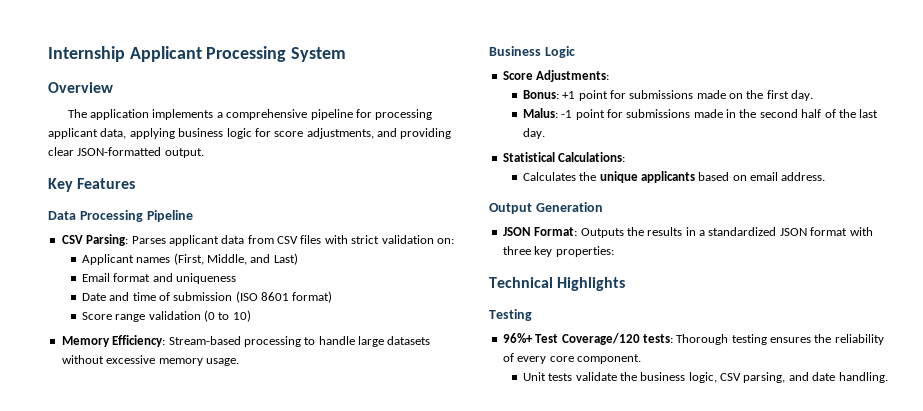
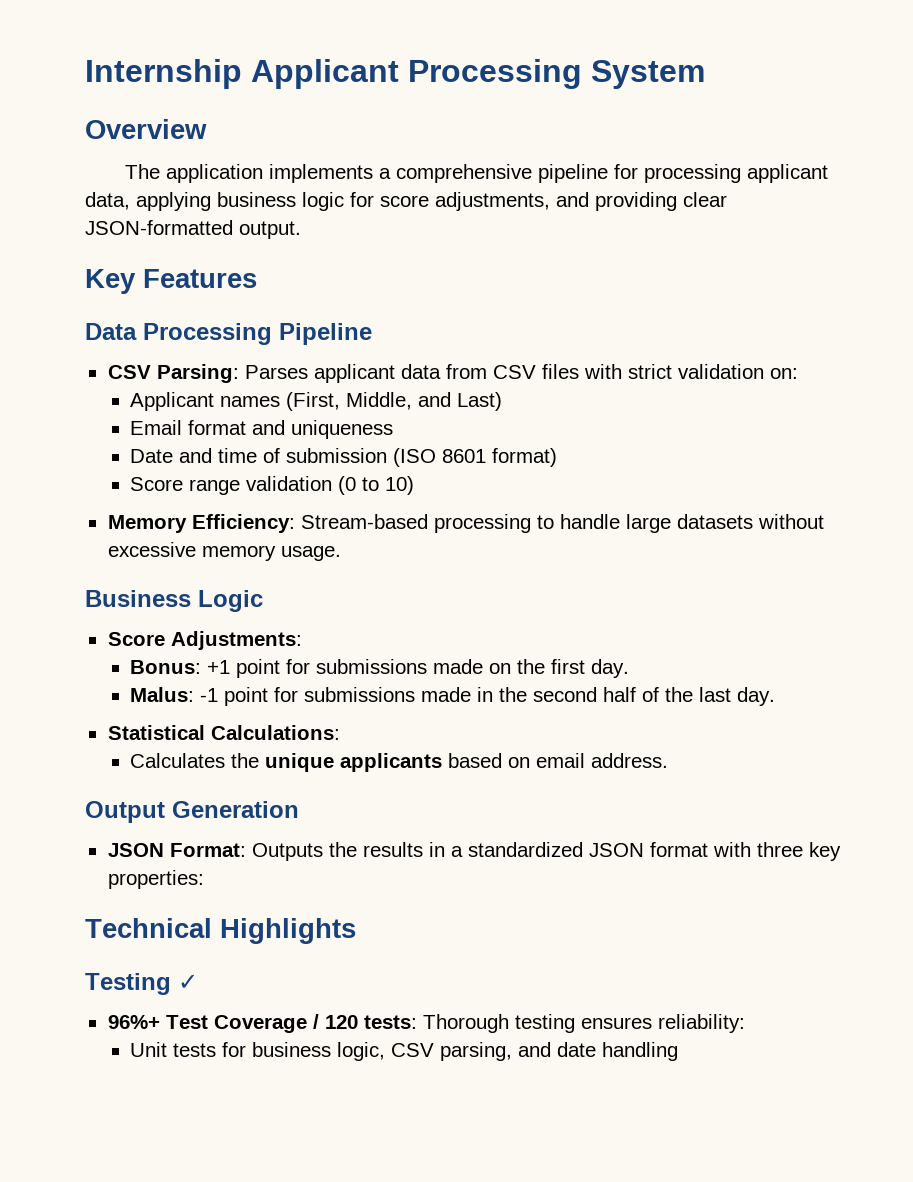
- Testing
+ Testing ✓
- 96%+ Test Coverage/120 tests: Thorough testing ensures the reliability of every core component.
+ 96%+ Test Coverage / 120 tests: Thorough testing ensures reliability:
- Unit tests validate the business logic, CSV parsing, and date handling.
+ Unit tests for business logic, CSV parsing, and date handling

